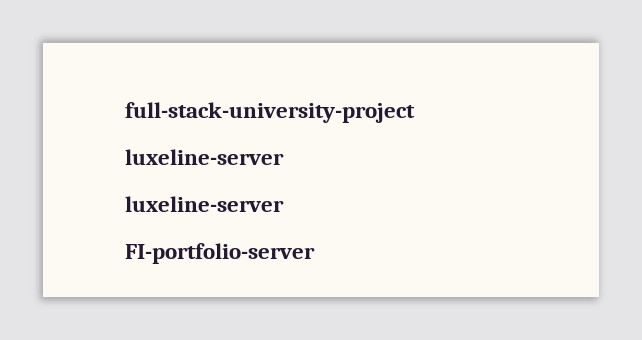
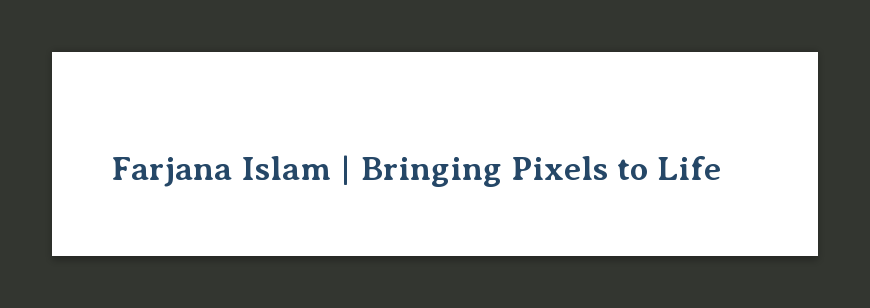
- full-stack-university-project
- luxeline-server
- luxeline-server
- FI-portfolio-server
+ Farjana Islam | Bringing Pixels to Life

